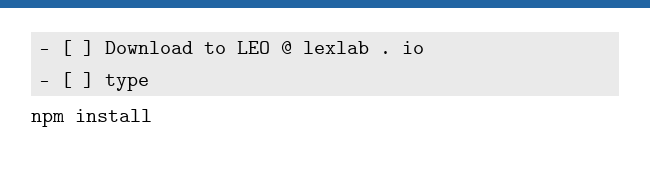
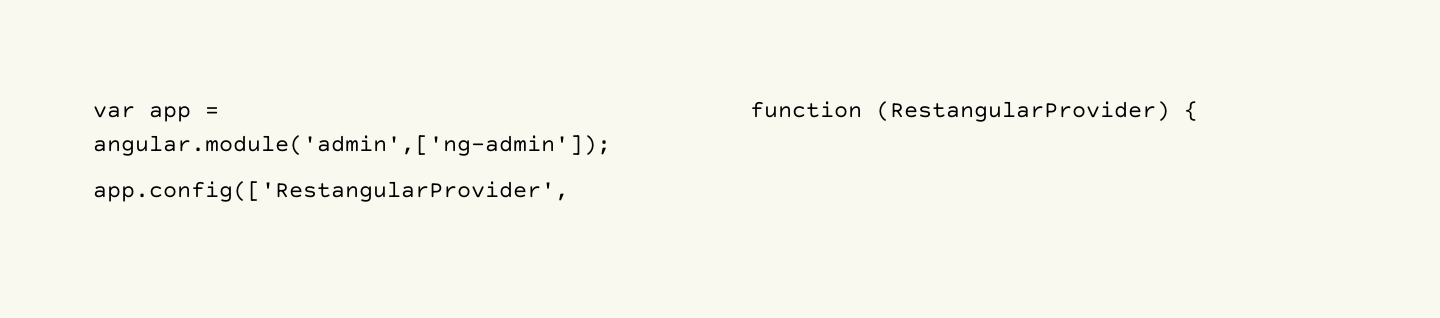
- - [ ] Download to LEO @ lexlab . io
- - [ ] type
- npm install
+ var app = angular.module('admin',['ng-admin']);
+ app.config(['RestangularProvider', function (RestangularProvider) {

